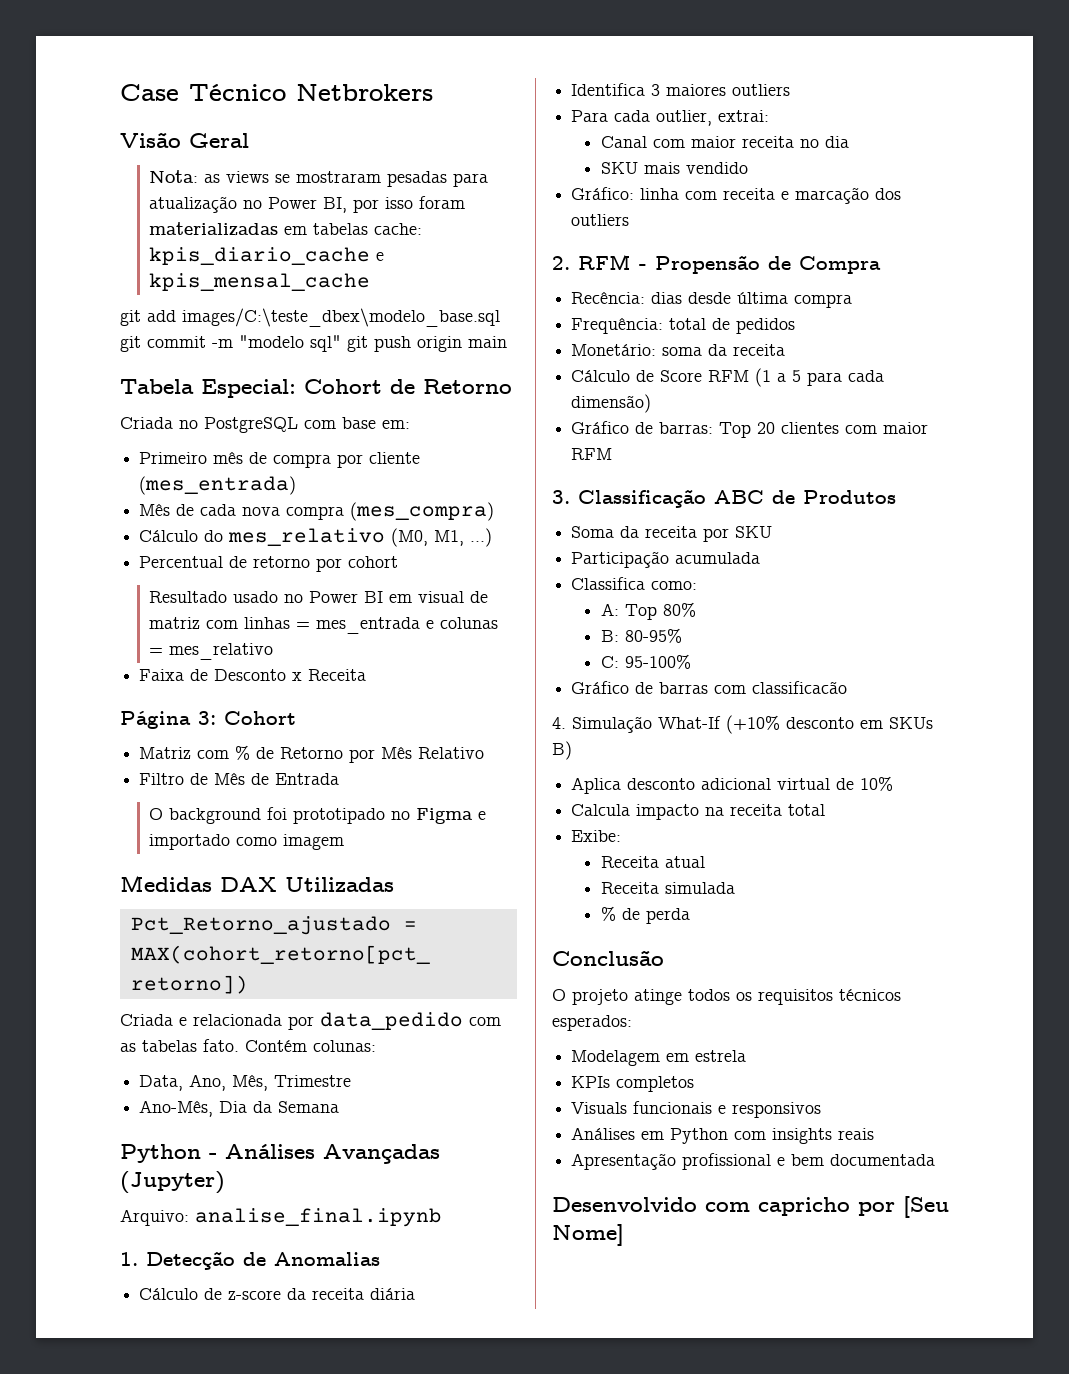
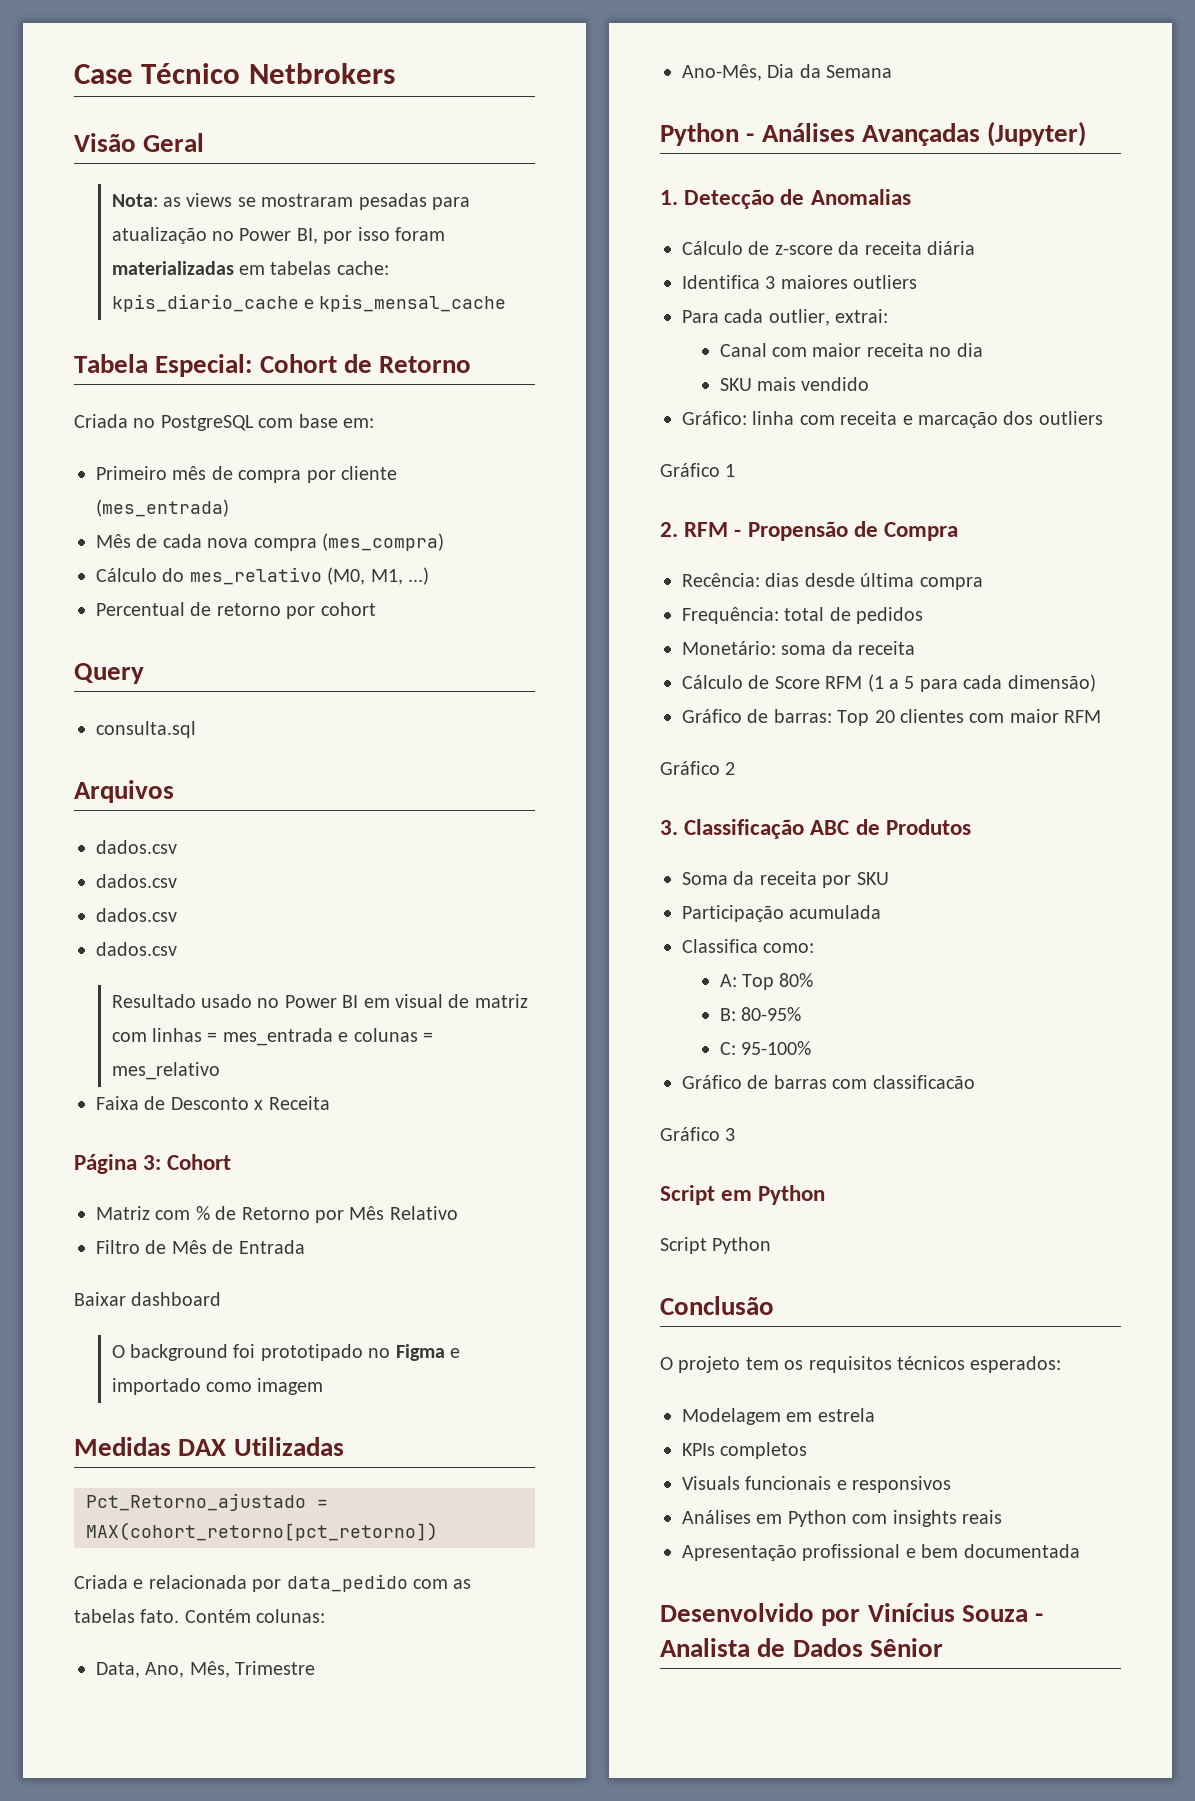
- git add images/C:\teste_dbex\modelo_base.sql git commit -m "modelo sql" git push origin main
+ Query
+ consulta.sql
+ Arquivos
+ dados.csv
+ dados.csv
+ dados.csv
+ dados.csv
+ Baixar dashboard
- Arquivo: analise_final.ipynb
+ Gráfico 1
+ Gráfico 2
- 4. Simulação What-If (+10% desconto em SKUs B)
- Aplica desconto adicional virtual de 10%
- Calcula impacto na receita total
- Exibe:
- Receita atual
- Receita simulada
- % de perda
+ Gráfico 3
+ Script em Python
+ Script Python
- O projeto atinge todos os requisitos técnicos esperados:
+ O projeto tem os requisitos técnicos esperados:
- Desenvolvido com capricho por [Seu Nome]
+ Desenvolvido por Vinícius Souza - Analista de Dados Sênior

